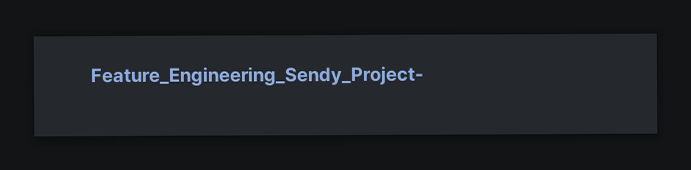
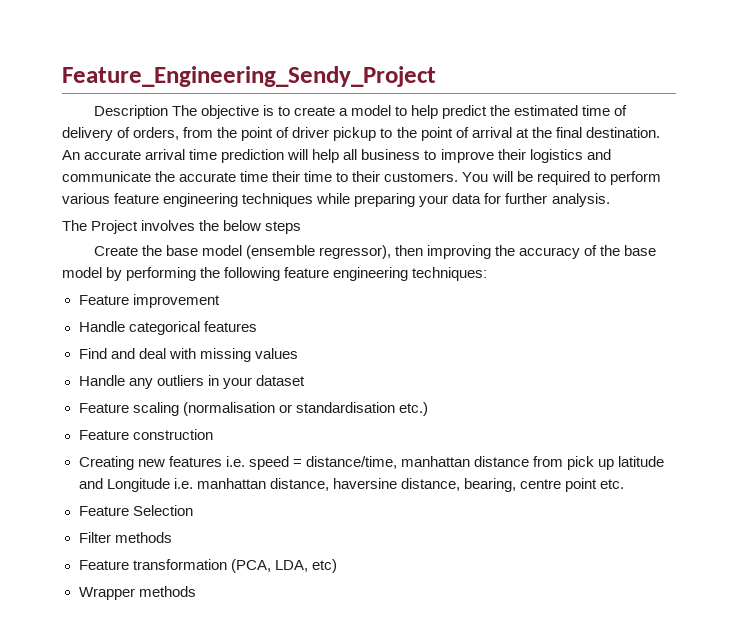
- Feature_Engineering_Sendy_Project-
+ Feature_Engineering_Sendy_Project
+ Description The objective is to create a model to help predict the estimated time of delivery of orders, from the point of driver pickup to the point of arrival at the final destination. An accurate arrival time prediction will help all business to improve their logistics and communicate the accurate time their time to their customers. You will be required to perform various feature engineering techniques while preparing your data for further analysis.
+ The Project involves the below steps
+ Create the base model (ensemble regressor), then improving the accuracy of the base model by performing the following feature engineering techniques:
+ Feature improvement
+ Handle categorical features
+ Find and deal with missing values
+ Handle any outliers in your dataset
+ Feature scaling (normalisation or standardisation etc.)
+ Feature construction
+ Creating new features i.e. speed = distance/time, manhattan distance from pick up latitude and Longitude i.e. manhattan distance, haversine distance, bearing, centre point etc.
+ Feature Selection
+ Filter methods
+ Feature transformation (PCA, LDA, etc)
+ Wrapper methods

